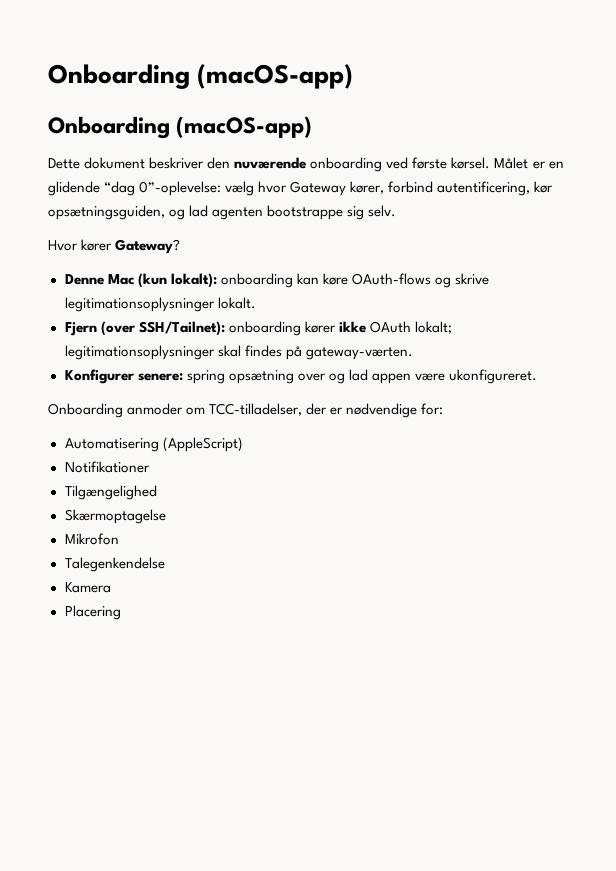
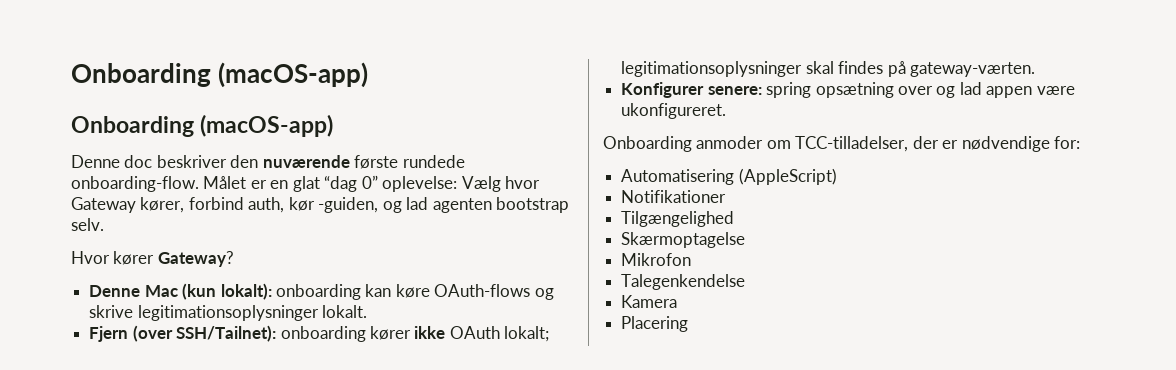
- Dette dokument beskriver den nuværende onboarding ved første kørsel. Målet er en glidende “dag 0”-oplevelse: vælg hvor Gateway kører, forbind autentificering, kør opsætningsguiden, og lad agenten bootstrappe sig selv.
+ Denne doc beskriver den nuværende første rundede onboarding-flow. Målet er en glat “dag 0” oplevelse: Vælg hvor Gateway kører, forbind auth, kør -guiden, og lad agenten bootstrap selv.

